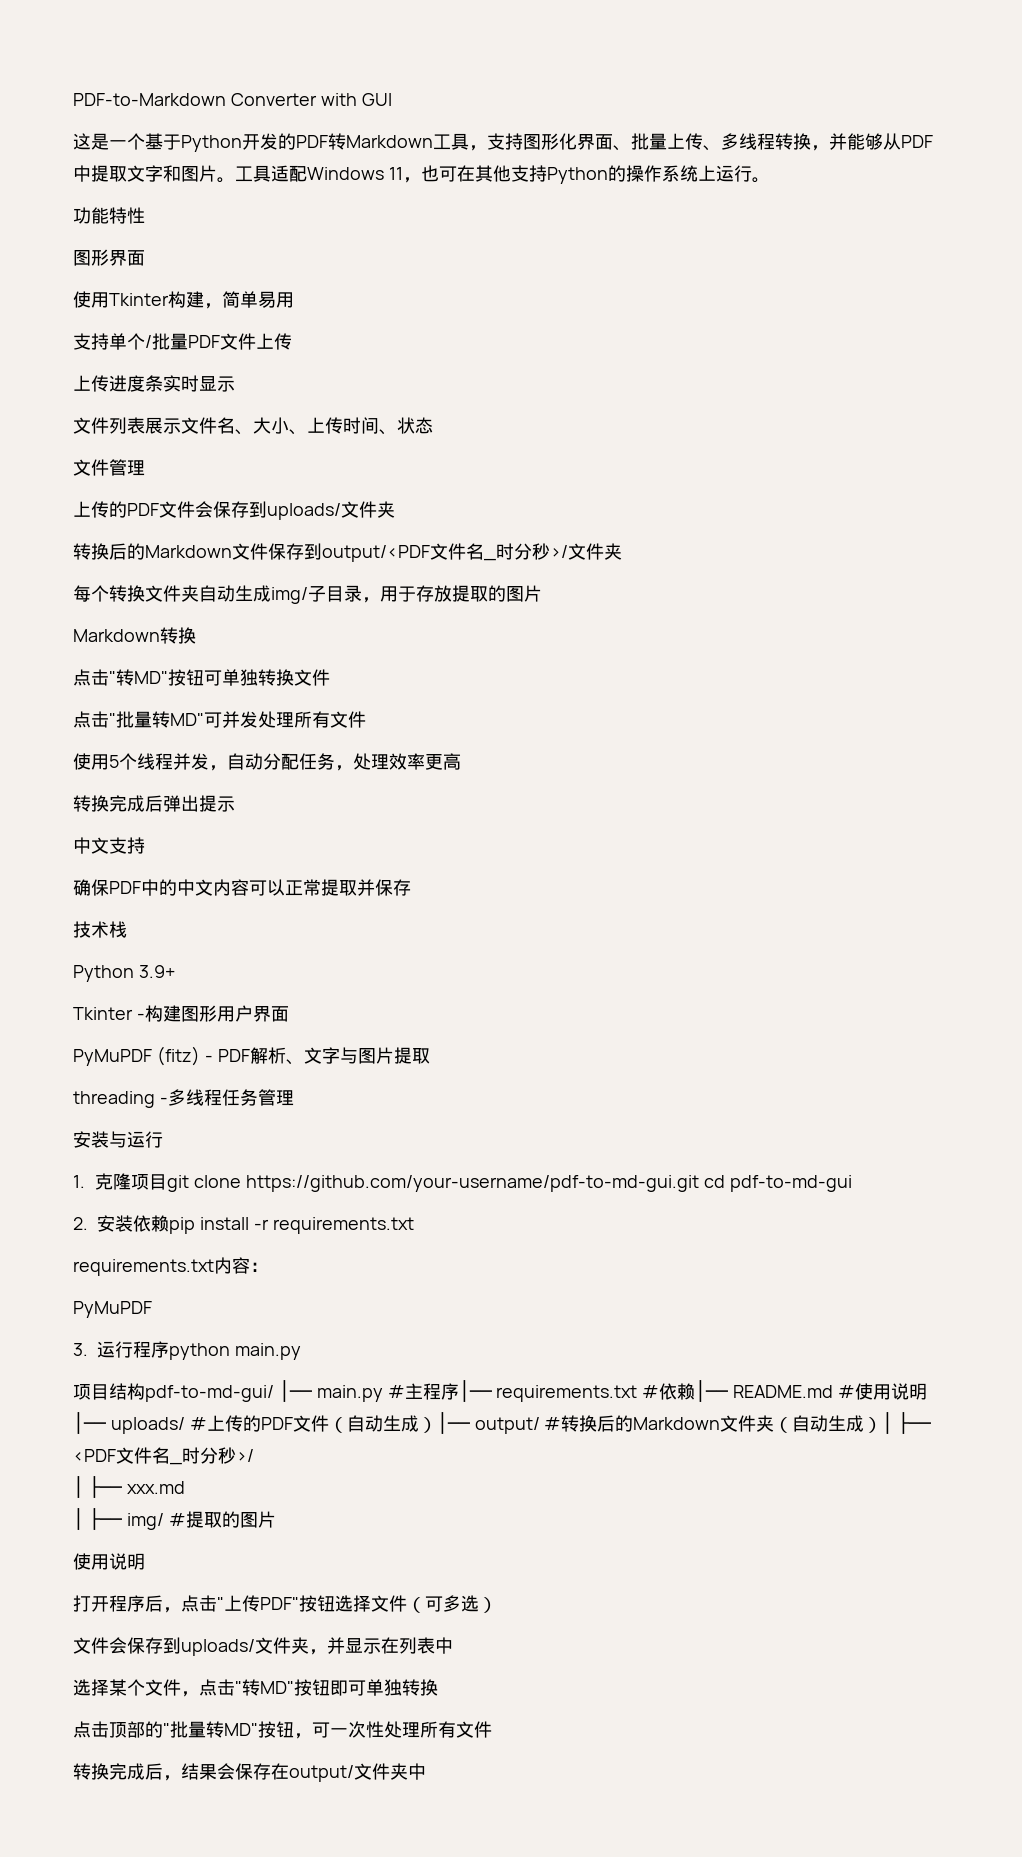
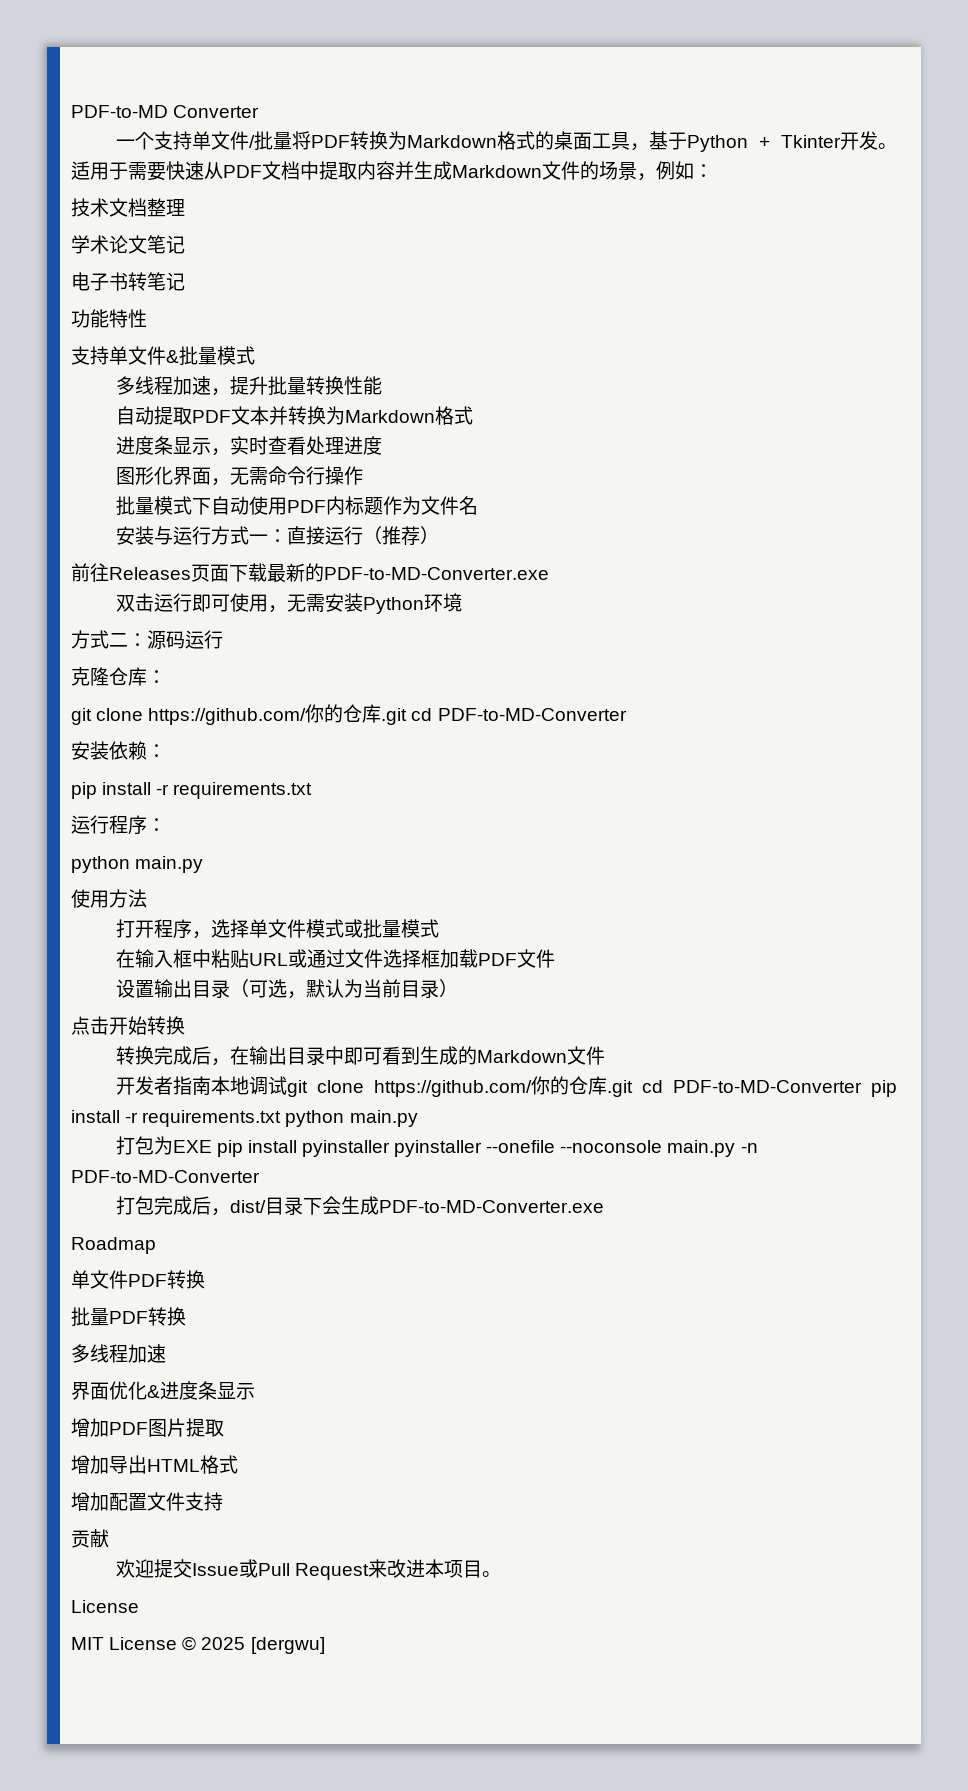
- PDF-to-Markdown Converter with GUI
- 这是一个基于Python开发的PDF转Markdown工具，支持图形化界面、批量上传、多线程转换，并能够从PDF中提取文字和图片。工具适配Windows 11，也可在其他支持Python的操作系统上运行。
+ PDF-to-MD Converter
+ 一个支持单文件/批量将PDF转换为Markdown格式的桌面工具，基于Python + Tkinter开发。适用于需要快速从PDF文档中提取内容并生成Markdown文件的场景，例如：
+ 技术文档整理
+ 学术论文笔记
+ 电子书转笔记
  功能特性
- 图形界面
- 使用Tkinter构建，简单易用
- 支持单个/批量PDF文件上传
- 上传进度条实时显示
- 文件列表展示文件名、大小、上传时间、状态
- 文件管理
- 上传的PDF文件会保存到uploads/文件夹
- 转换后的Markdown文件保存到output/<PDF文件名_时分秒>/文件夹
- 每个转换文件夹自动生成img/子目录，用于存放提取的图片
- Markdown转换
- 点击"转MD"按钮可单独转换文件
- 点击"批量转MD"可并发处理所有文件
- 使用5个线程并发，自动分配任务，处理效率更高
- 转换完成后弹出提示
- 中文支持
- 确保PDF中的中文内容可以正常提取并保存
- 技术栈
- Python 3.9+
- Tkinter -构建图形用户界面
- PyMuPDF (fitz) - PDF解析、文字与图片提取
- threading -多线程任务管理
- 安装与运行
- 1.克隆项目git clone https://github.com/your-username/pdf-to-md-gui.git cd pdf-to-md-gui
- 2.安装依赖pip install -r requirements.txt
+ 支持单文件&批量模式
+ 多线程加速，提升批量转换性能
+ 自动提取PDF文本并转换为Markdown格式
+ 进度条显示，实时查看处理进度
+ 图形化界面，无需命令行操作
+ 批量模式下自动使用PDF内标题作为文件名
+ 安装与运行方式一：直接运行（推荐）
+ 前往Releases页面下载最新的PDF-to-MD-Converter.exe
+ 双击运行即可使用，无需安装Python环境
+ 方式二：源码运行
+ 克隆仓库：
+ git clone https://github.com/你的仓库.git cd PDF-to-MD-Converter
+ 安装依赖：
+ pip install -r requirements.txt
- requirements.txt内容：
- PyMuPDF
- 3.运行程序python main.py
- 项目结构pdf-to-md-gui/ │── main.py #主程序│── requirements.txt #依赖│── README.md #使用说明│── uploads/ #上传的PDF文件（自动生成）│── output/ #转换后的Markdown文件夹（自动生成）│ ├── <PDF文件名_时分秒>/
- │ ├── xxx.md
- │ ├── img/ #提取的图片
- 使用说明
- 打开程序后，点击"上传PDF"按钮选择文件（可多选）
- 文件会保存到uploads/文件夹，并显示在列表中
- 选择某个文件，点击"转MD"按钮即可单独转换
- 点击顶部的"批量转MD"按钮，可一次性处理所有文件
- 转换完成后，结果会保存在output/文件夹中
+ 运行程序：
+ python main.py
+ 使用方法
+ 打开程序，选择单文件模式或批量模式
+ 在输入框中粘贴URL或通过文件选择框加载PDF文件
+ 设置输出目录（可选，默认为当前目录）
+ 点击开始转换
+ 转换完成后，在输出目录中即可看到生成的Markdown文件
+ 开发者指南本地调试git clone https://github.com/你的仓库.git cd PDF-to-MD-Converter pip install -r requirements.txt python main.py
+ 打包为EXE pip install pyinstaller pyinstaller --onefile --noconsole main.py -n PDF-to-MD-Converter
+ 打包完成后，dist/目录下会生成PDF-to-MD-Converter.exe
+ Roadmap
+ 单文件PDF转换
+ 批量PDF转换
+ 多线程加速
+ 界面优化&进度条显示
+ 增加PDF图片提取
+ 增加导出HTML格式
+ 增加配置文件支持
+ 贡献
+ 欢迎提交Issue或Pull Request来改进本项目。
+ License
+ MIT License © 2025 [dergwu]

